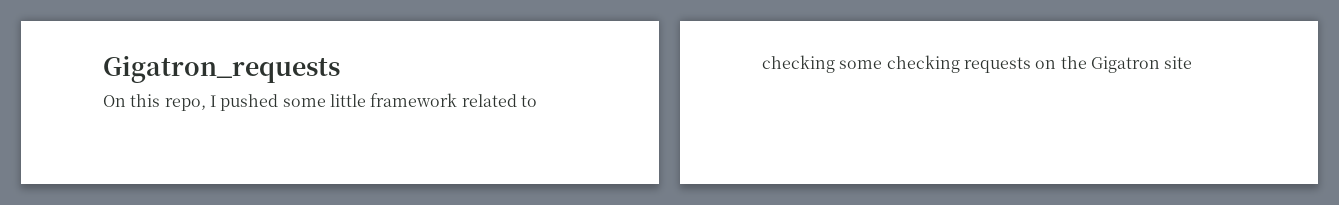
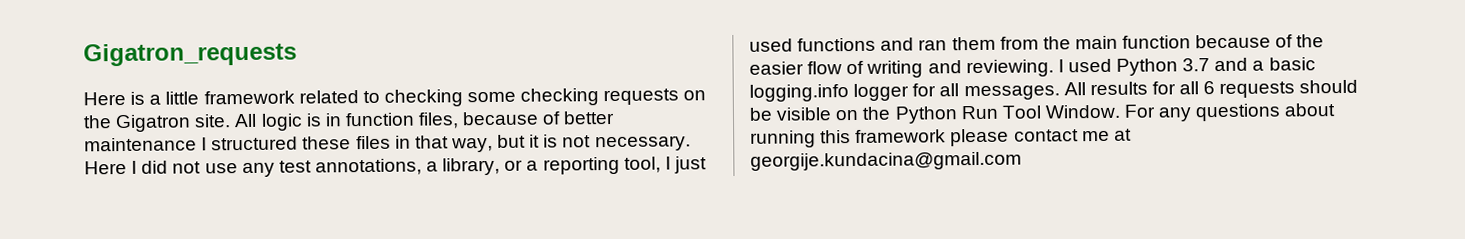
- On this repo, I pushed some little framework related to checking some checking requests on the Gigatron site
+ Here is a little framework related to checking some checking requests on the Gigatron site. All logic is in function files, because of better maintenance I structured these files in that way, but it is not necessary. Here I did not use any test annotations, a library, or a reporting tool, I just used functions and ran them from the main function because of the easier flow of writing and reviewing. I used Python 3.7 and a basic logging.info logger for all messages. All results for all 6 requests should be visible on the Python Run Tool Window. For any questions about running this framework please contact me at georgije.kundacina@gmail.com

